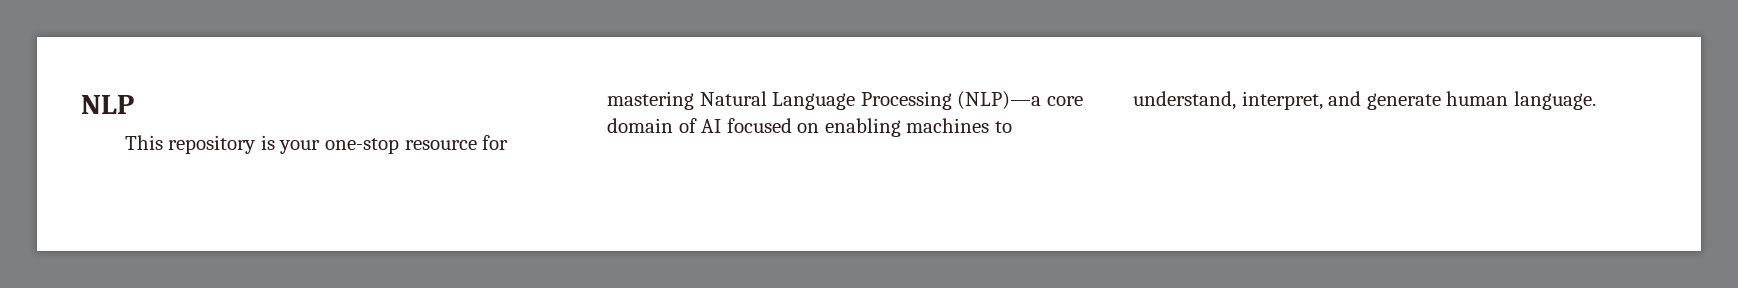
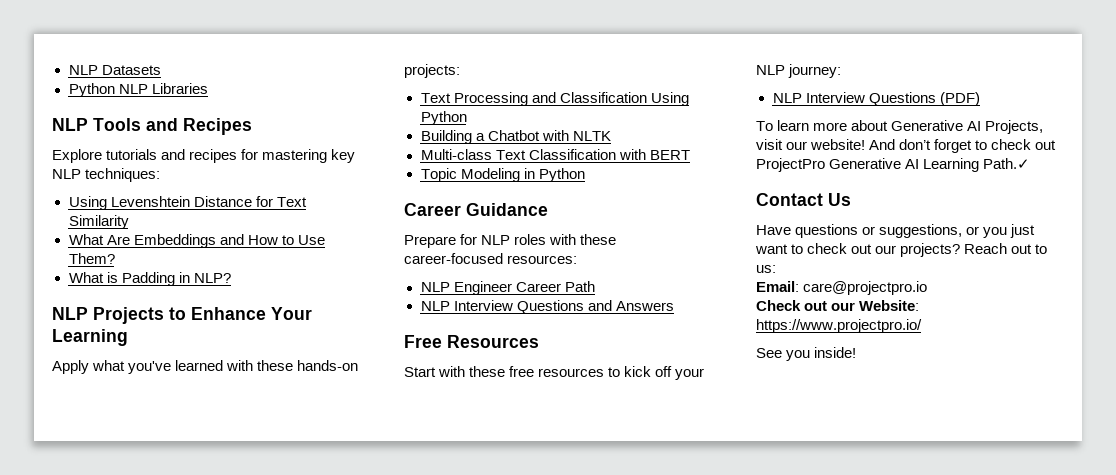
- NLP
- This repository is your one-stop resource for mastering Natural Language Processing (NLP)—a core domain of AI focused on enabling machines to understand, interpret, and generate human language.
+ NLP Datasets
+ Python NLP Libraries
+ NLP Tools and Recipes
+ Explore tutorials and recipes for mastering key NLP techniques:
+ Using Levenshtein Distance for Text Similarity
+ What Are Embeddings and How to Use Them?
+ What is Padding in NLP?
+ NLP Projects to Enhance Your Learning
+ Apply what you've learned with these hands-on projects:
+ Text Processing and Classification Using Python
+ Building a Chatbot with NLTK
+ Multi-class Text Classification with BERT
+ Topic Modeling in Python
+ Career Guidance
+ Prepare for NLP roles with these career-focused resources:
+ NLP Engineer Career Path
+ NLP Interview Questions and Answers
+ Free Resources
+ Start with these free resources to kick off your NLP journey:
+ NLP Interview Questions (PDF)
+ To learn more about Generative AI Projects, visit our website! And don’t forget to check out ProjectPro Generative AI Learning Path.✓
+ Contact Us
+ Have questions or suggestions, or you just want to check out our projects? Reach out to us:
+ Email: care@projectpro.io
+ Check out our Website: https://www.projectpro.io/
+ See you inside!

